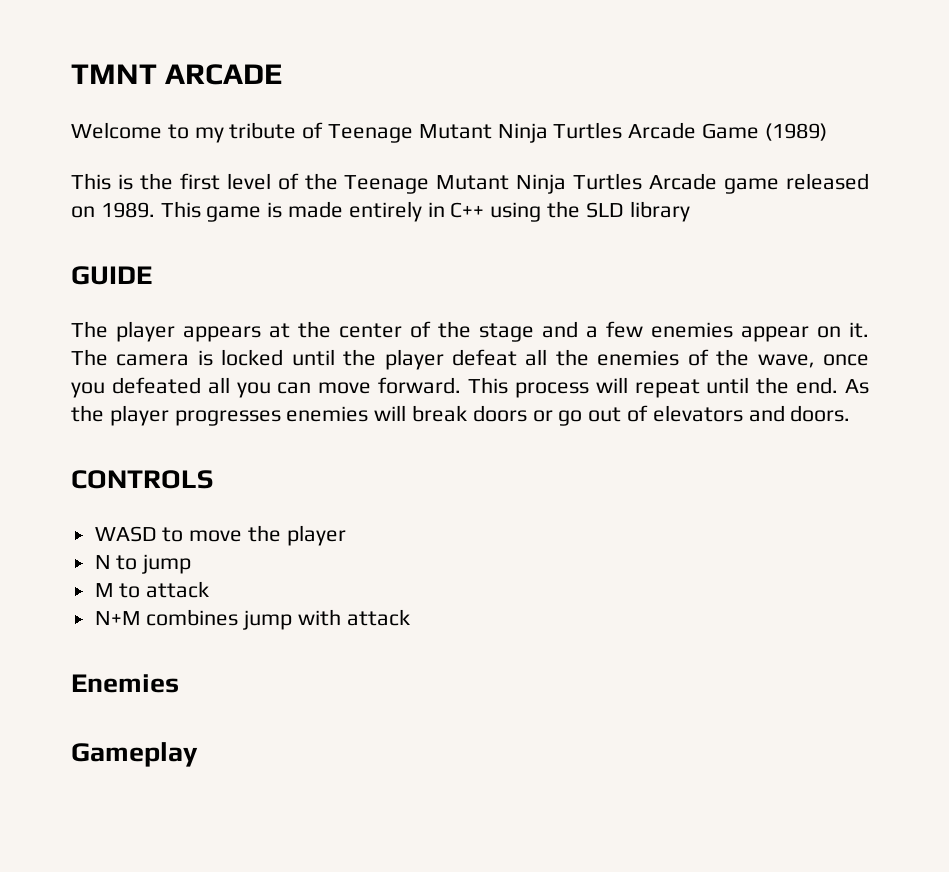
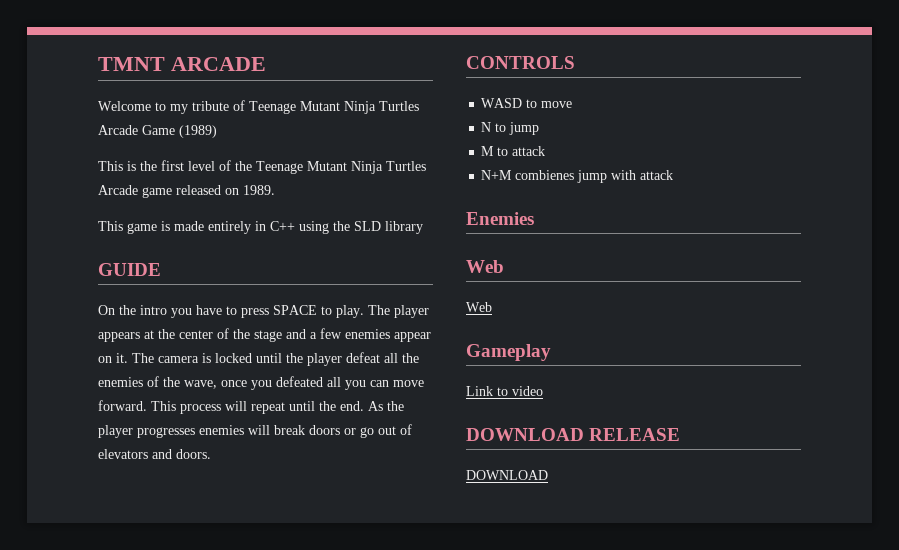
- This is the first level of the Teenage Mutant Ninja Turtles Arcade game released on 1989. This game is made entirely in C++ using the SLD library
+ This is the first level of the Teenage Mutant Ninja Turtles Arcade game released on 1989.
+ This game is made entirely in C++ using the SLD library
+ On the intro you have to press SPACE to play.
- WASD to move the player
+ WASD to move
- N+M combines jump with attack
+ N+M combienes jump with attack
  Enemies
+ Web
+ Web
+ Link to video
+ DOWNLOAD RELEASE
+ DOWNLOAD

